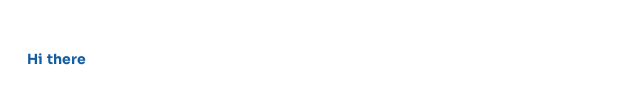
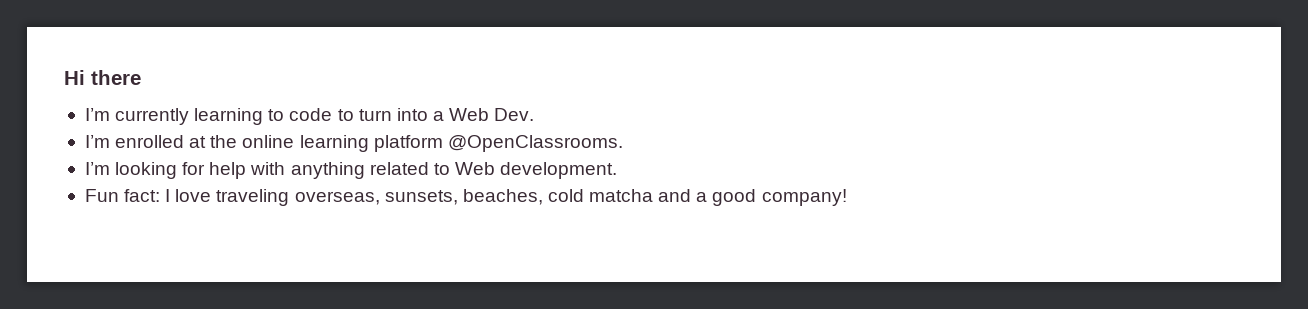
+ I’m currently learning to code to turn into a Web Dev.
+ I’m enrolled at the online learning platform @OpenClassrooms.
+ I’m looking for help with anything related to Web development.
+ Fun fact: I love traveling overseas, sunsets, beaches, cold matcha and a good company!

